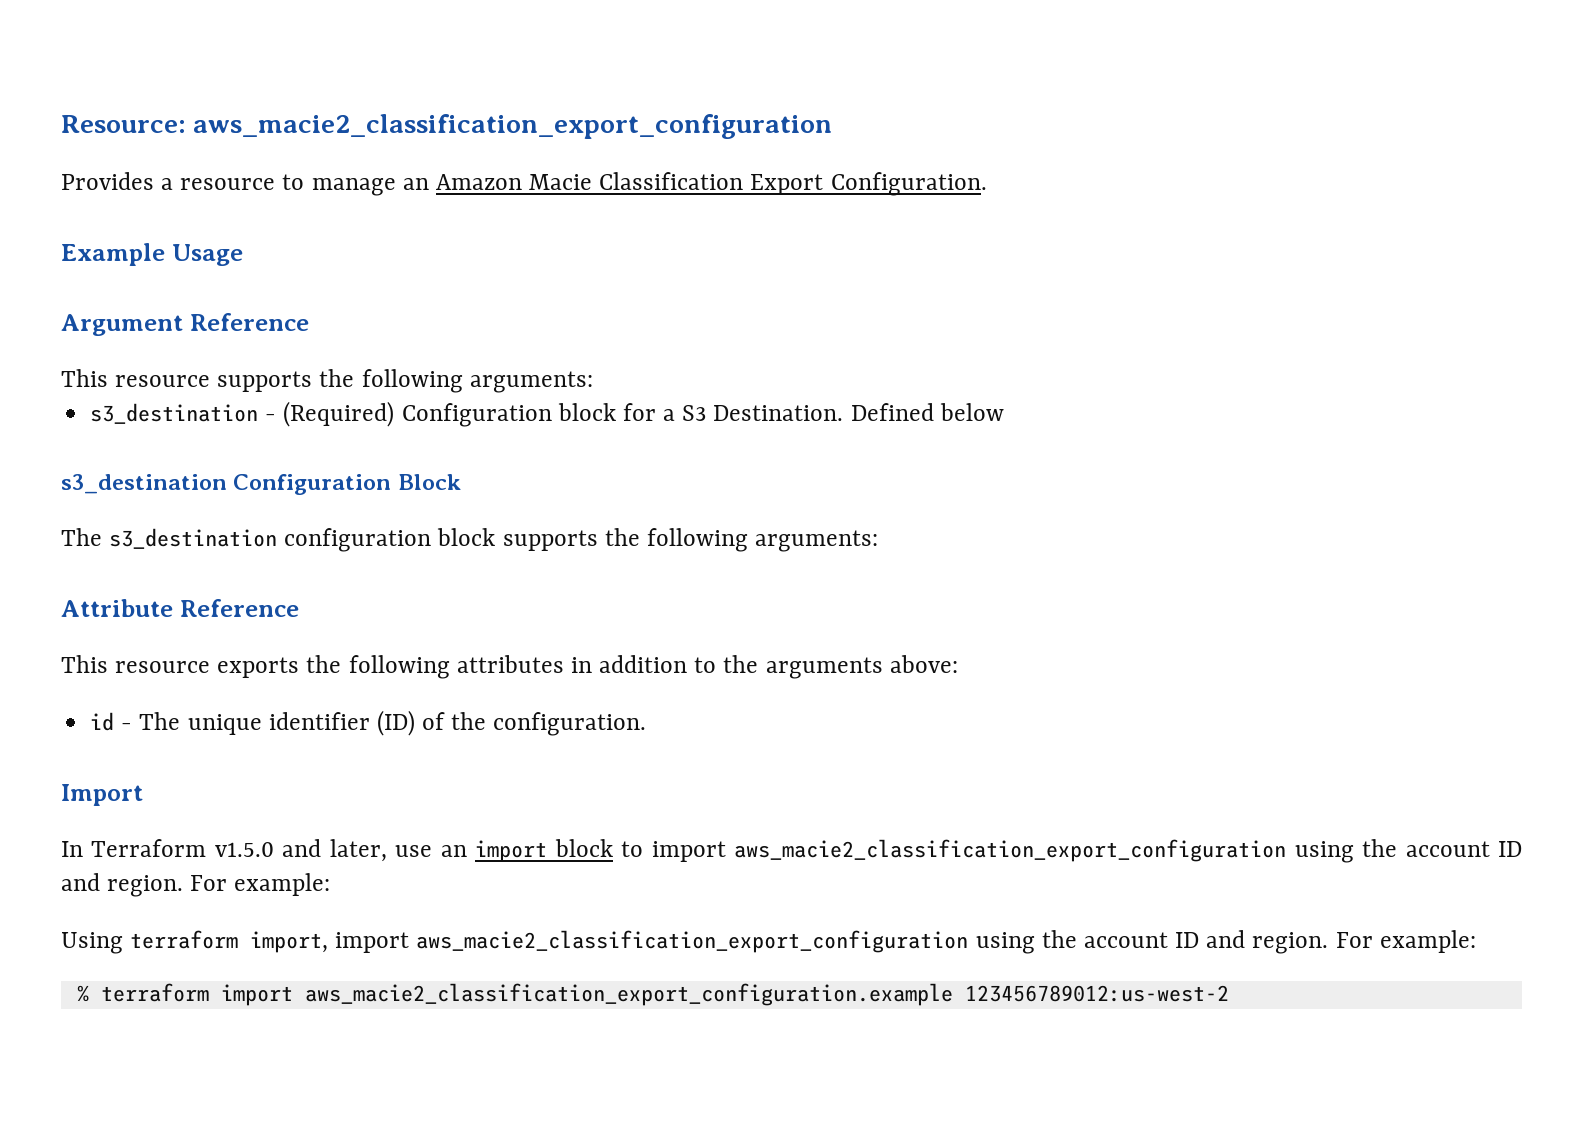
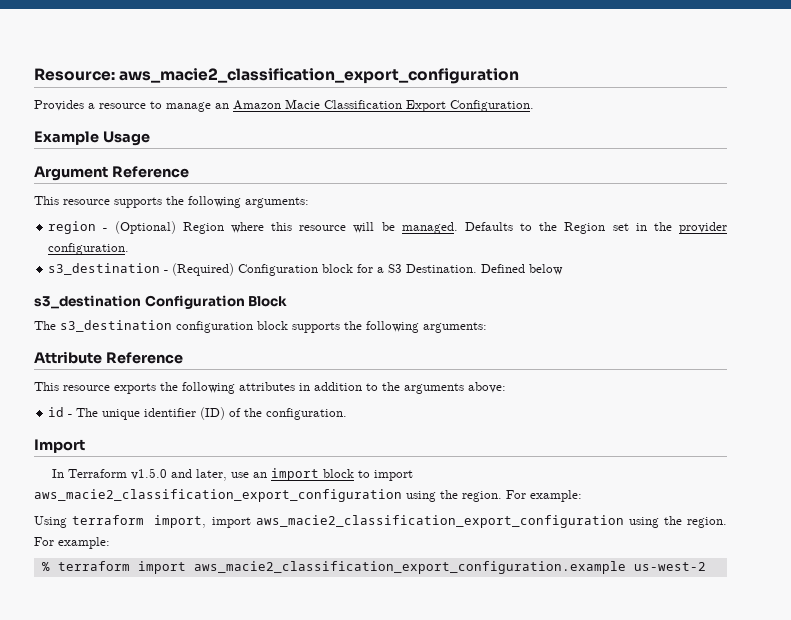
+ region - (Optional) Region where this resource will be managed. Defaults to the Region set in the provider configuration.
- In Terraform v1.5.0 and later, use an import block to import aws_macie2_classification_export_configuration using the account ID and region.
+ In Terraform v1.5.0 and later, use an import block to import aws_macie2_classification_export_configuration using the region.
- Using terraform import, import aws_macie2_classification_export_configuration using the account ID and region.
+ Using terraform import, import aws_macie2_classification_export_configuration using the region.
- % terraform import aws_macie2_classification_export_configuration.example 123456789012:us-west-2
+ % terraform import aws_macie2_classification_export_configuration.example us-west-2

